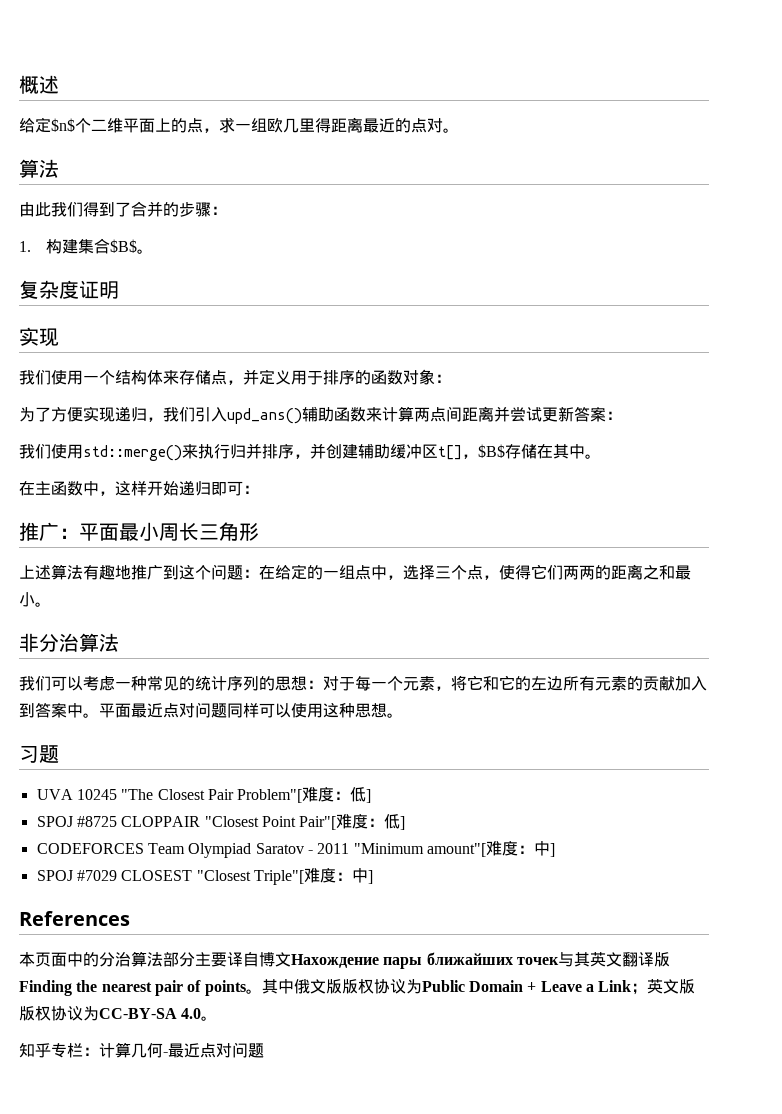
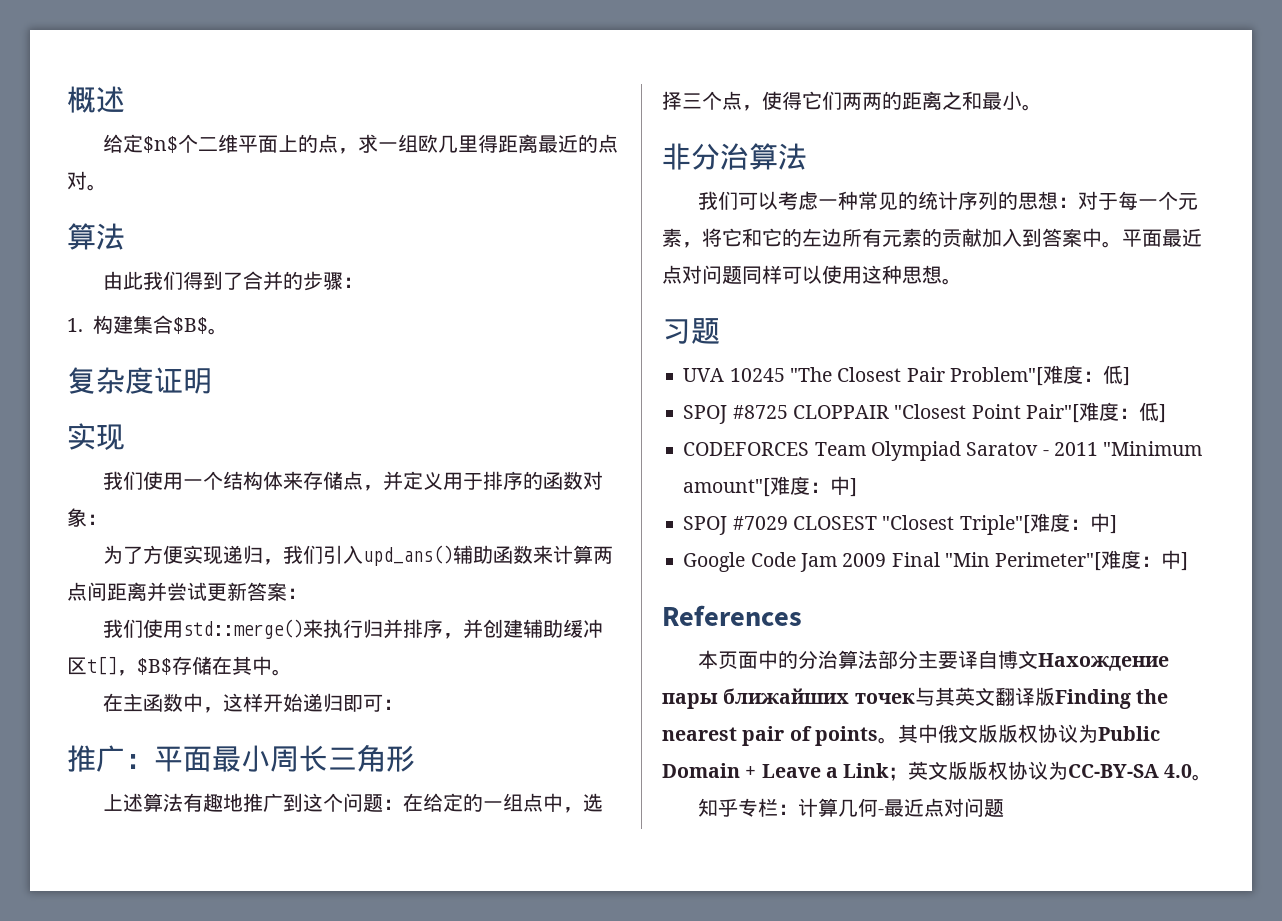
+ Google Code Jam 2009 Final "Min Perimeter"[难度：中]

